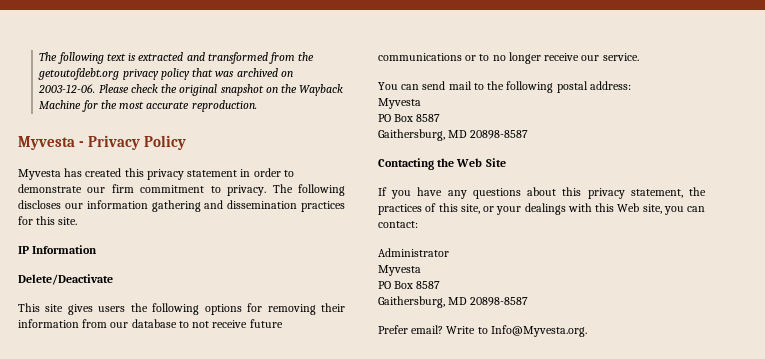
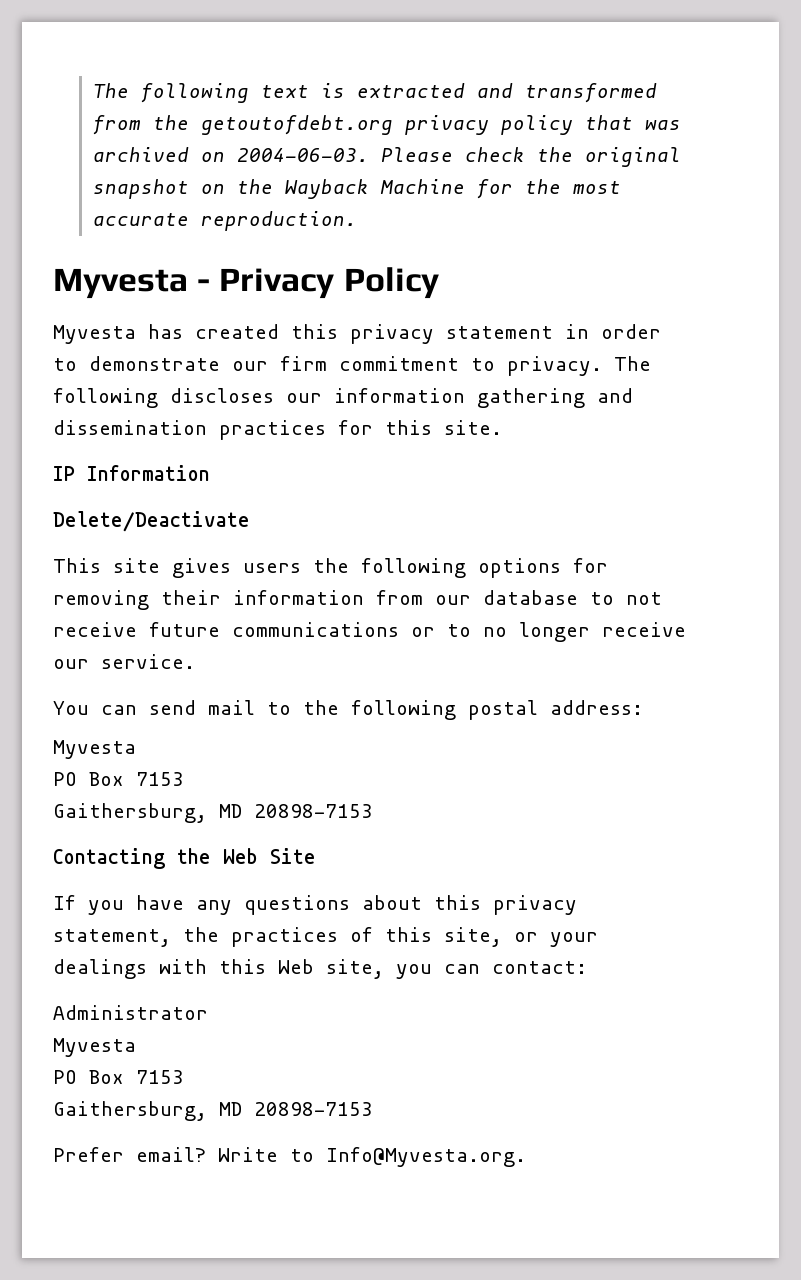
- The following text is extracted and transformed from the getoutofdebt.org privacy policy that was archived on 2003-12-06.
+ The following text is extracted and transformed from the getoutofdebt.org privacy policy that was archived on 2004-06-03.
  You can send mail to the following postal address:
  Myvesta
- PO Box 8587
- Gaithersburg, MD 20898-8587
+ PO Box 7153
+ Gaithersburg, MD 20898-7153
  Administrator
  Myvesta
- PO Box 8587
- Gaithersburg, MD 20898-8587
+ PO Box 7153
+ Gaithersburg, MD 20898-7153

